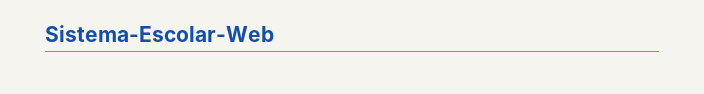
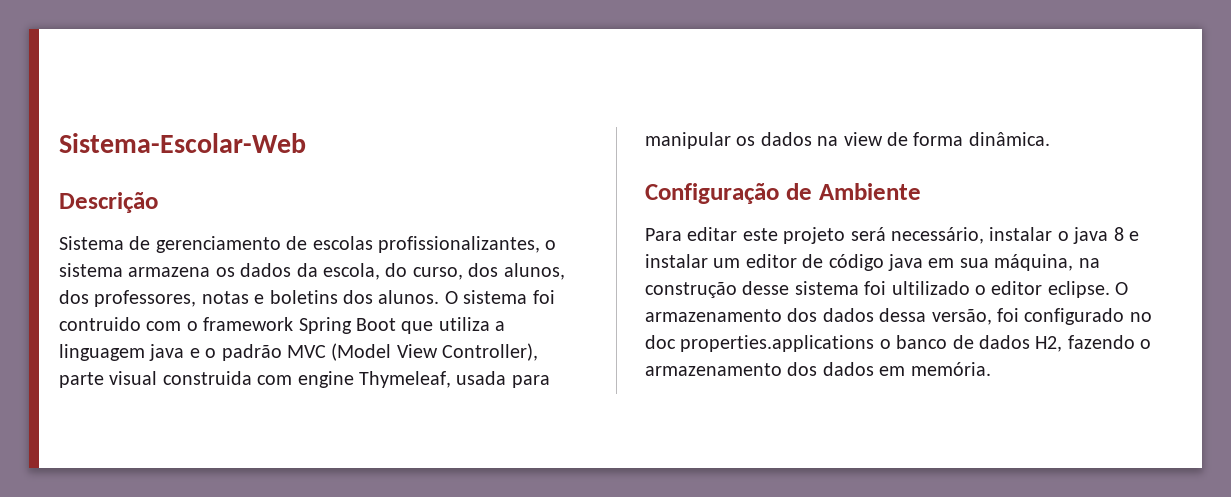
+ Descrição
+ Sistema de gerenciamento de escolas profissionalizantes, o sistema armazena os dados da escola, do curso, dos alunos, dos professores, notas e boletins dos alunos. O sistema foi contruido com o framework Spring Boot que utiliza a linguagem java e o padrão MVC (Model View Controller), parte visual construida com engine Thymeleaf, usada para manipular os dados na view de forma dinâmica.
+ Configuração de Ambiente
+ Para editar este projeto será necessário, instalar o java 8 e instalar um editor de código java em sua máquina, na construção desse sistema foi ultilizado o editor eclipse. O armazenamento dos dados dessa versão, foi configurado no doc properties.applications o banco de dados H2, fazendo o armazenamento dos dados em memória.

